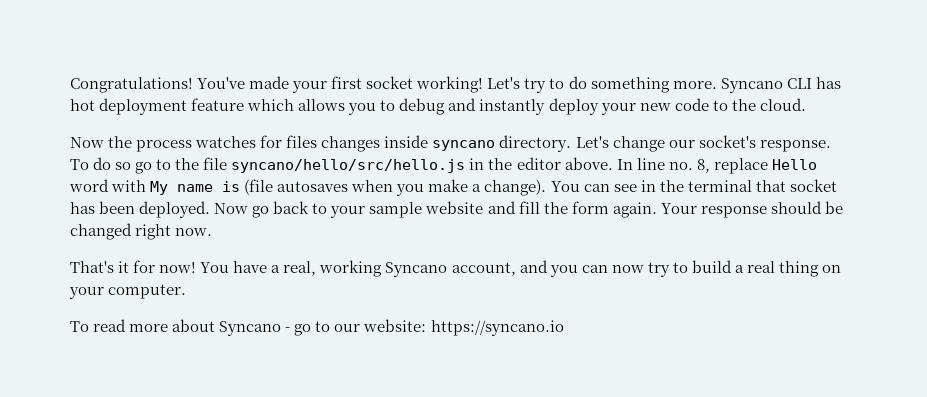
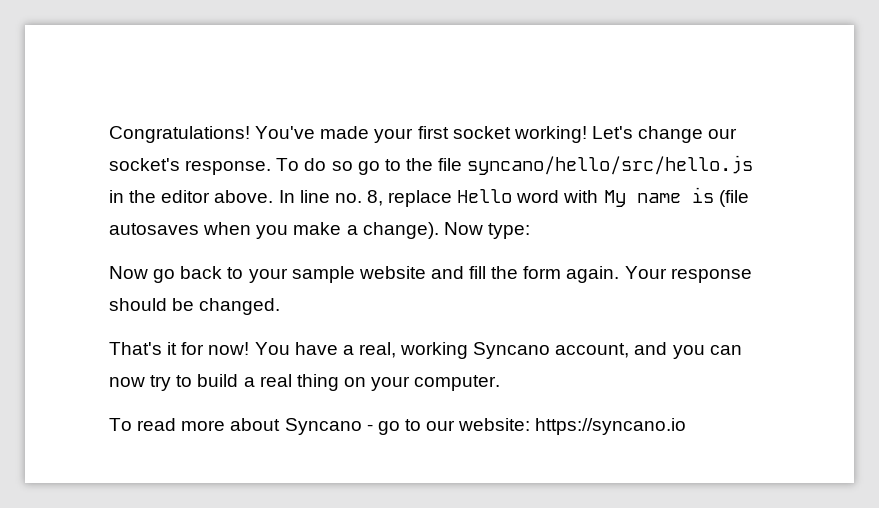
- Let's try to do something more. Syncano CLI has hot deployment feature which allows you to debug and instantly deploy your new code to the cloud.
- Now the process watches for files changes inside syncano directory. Let's change our socket's response.
+ Let's change our socket's response.
- You can see in the terminal that socket has been deployed. Now go back to your sample website and fill the form again.
+ Now type:
+ Now go back to your sample website and fill the form again.
- Your response should be changed right now.
+ Your response should be changed.

